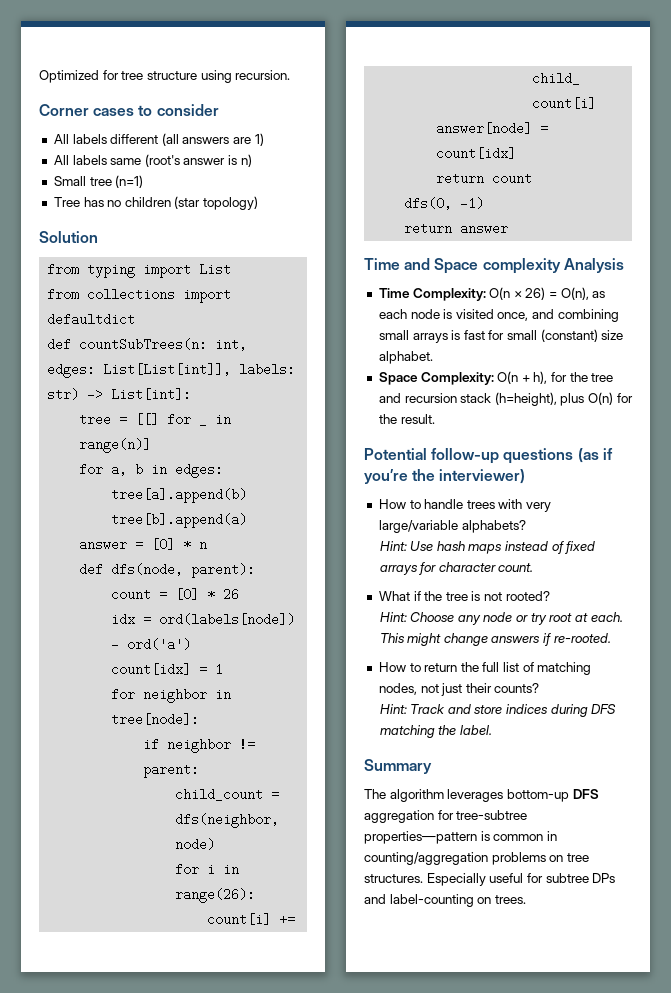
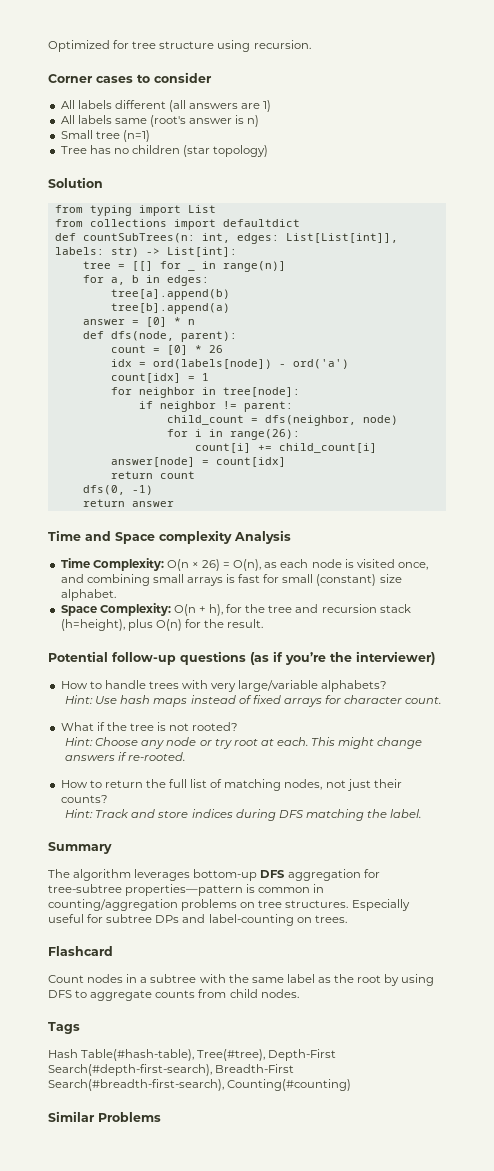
+ Flashcard
+ Count nodes in a subtree with the same label as the root by using DFS to aggregate counts from child nodes.
+ Tags
+ Hash Table(#hash-table), Tree(#tree), Depth-First Search(#depth-first-search), Breadth-First Search(#breadth-first-search), Counting(#counting)
+ Similar Problems

